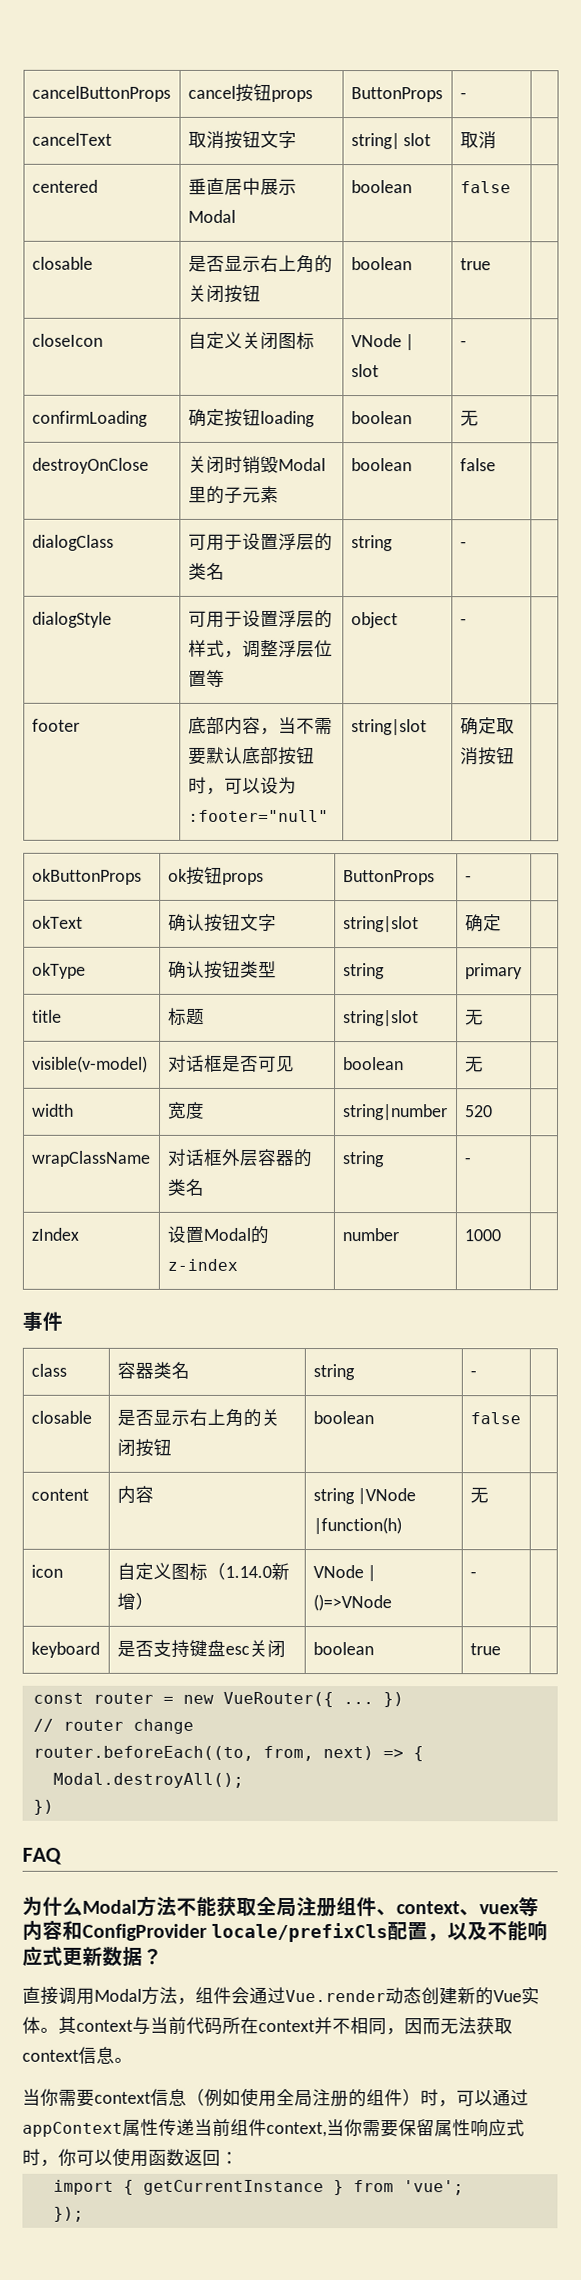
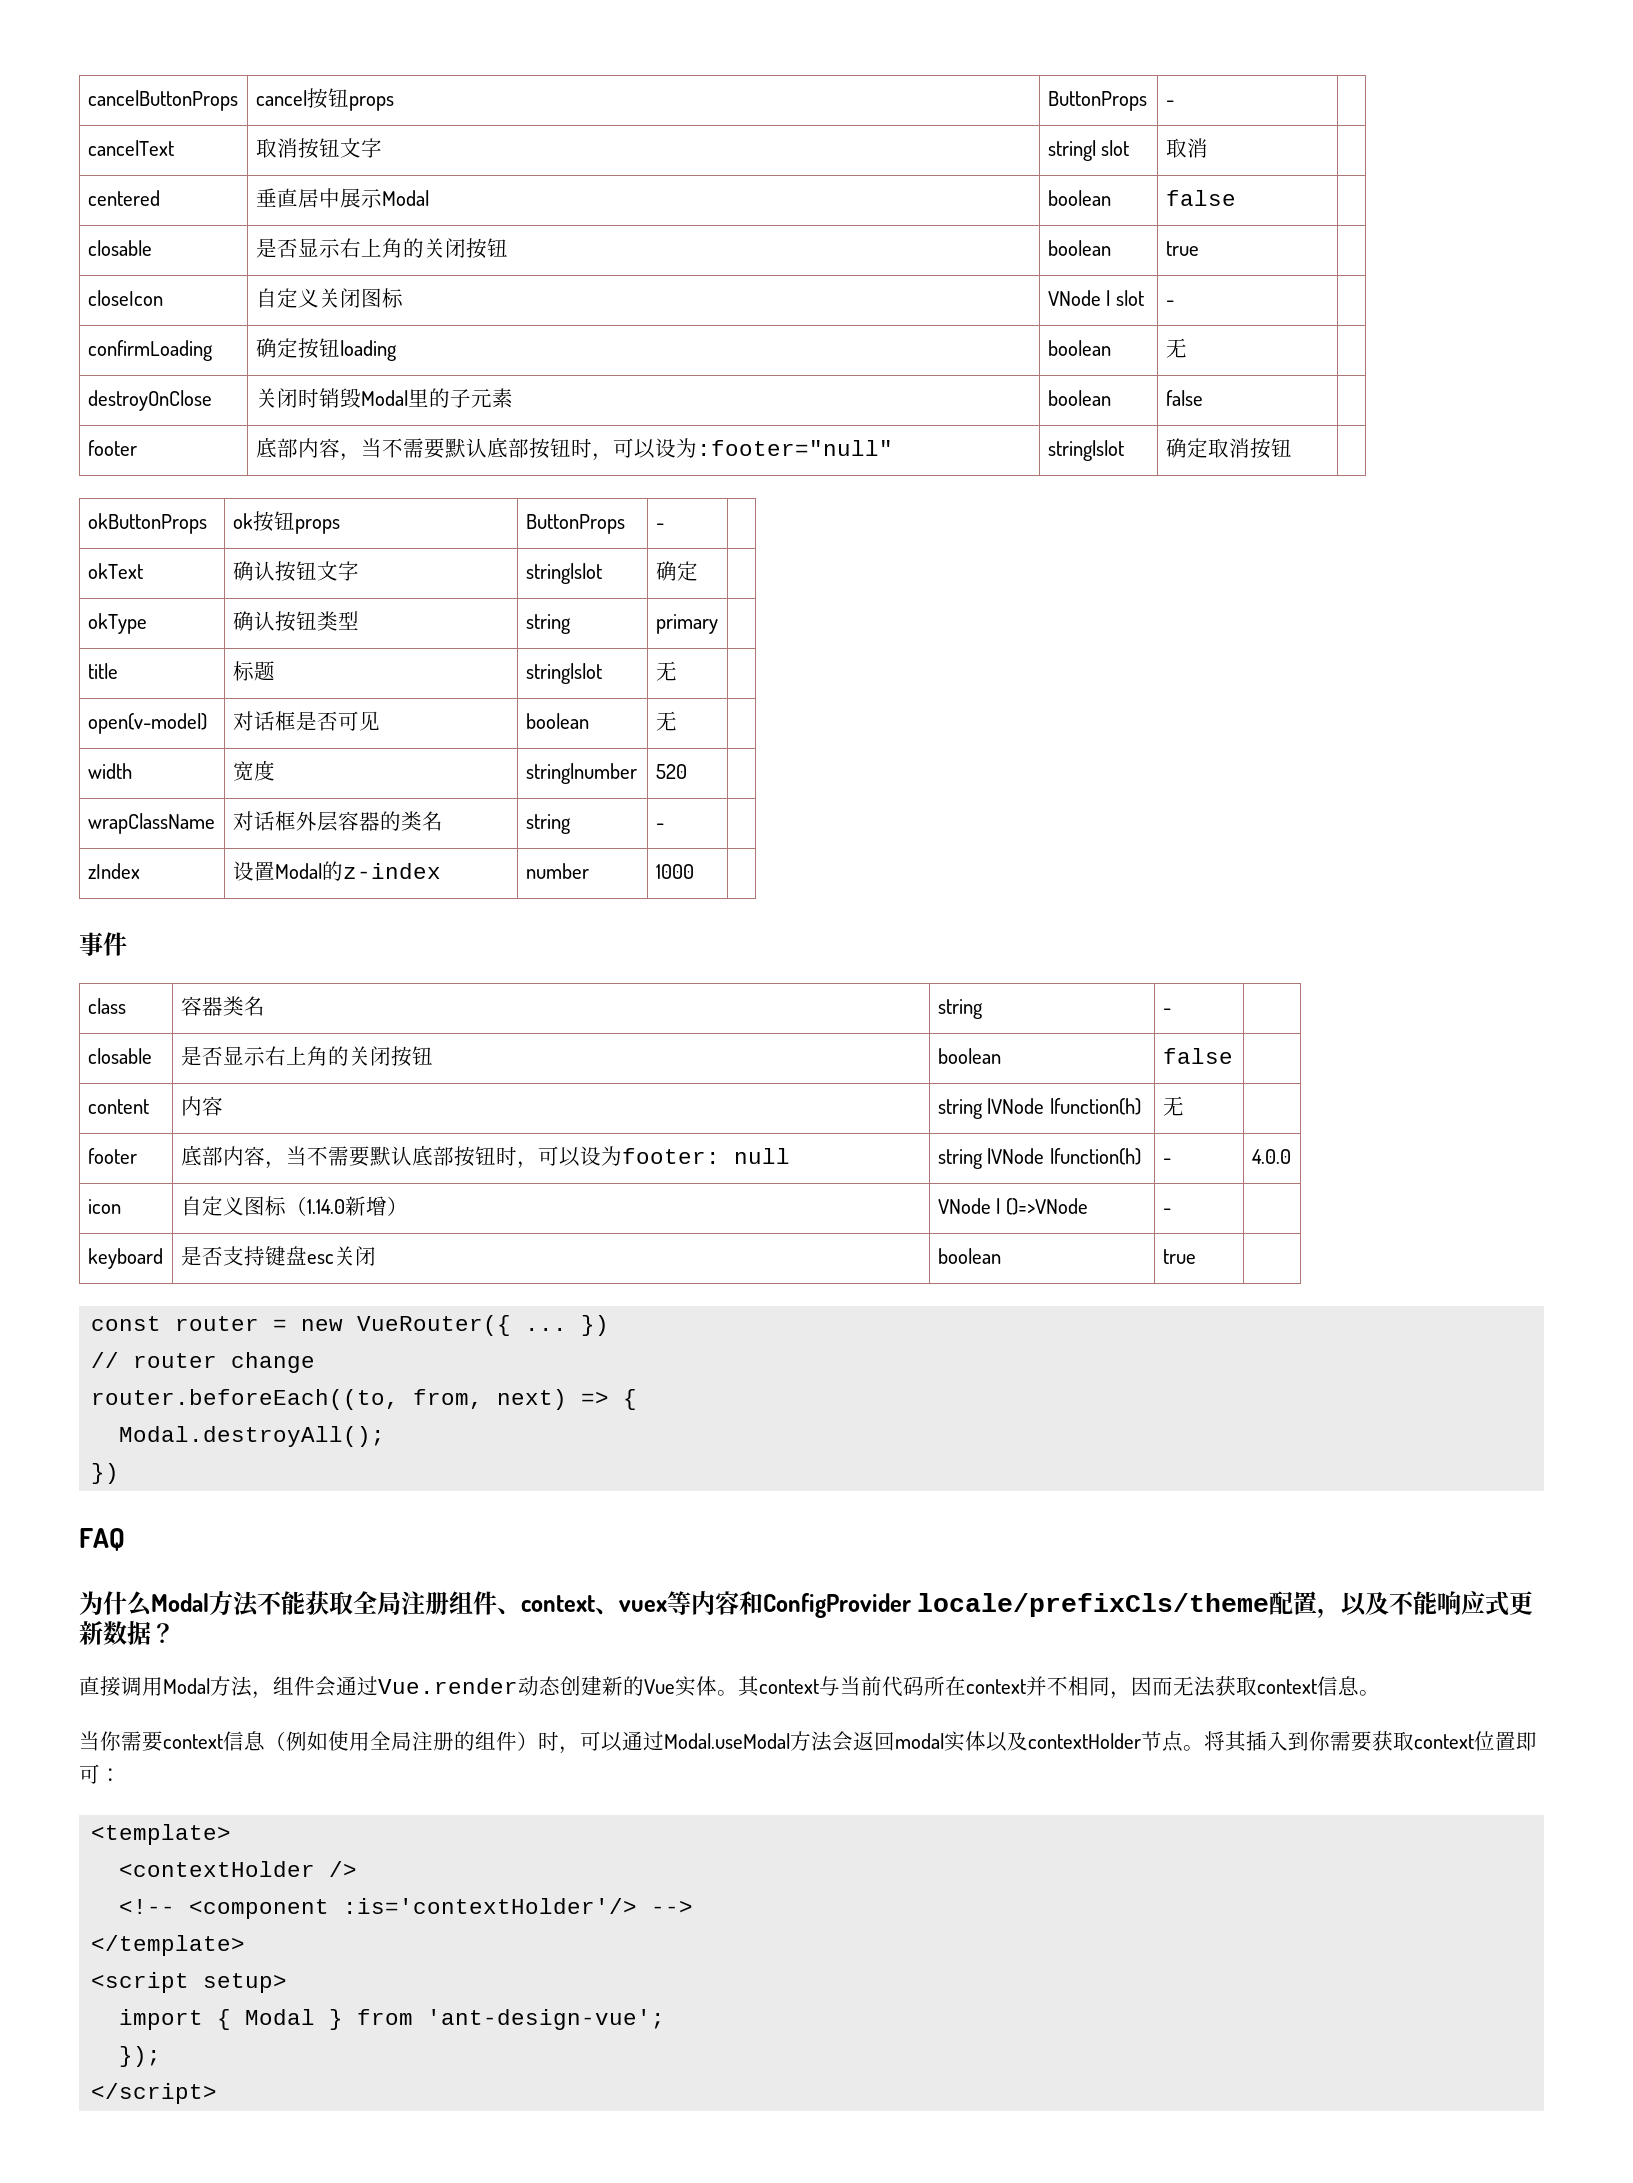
- dialogClass | 可用于设置浮层的类名 | string | - |
- dialogStyle | 可用于设置浮层的样式，调整浮层位置等 | object | - |
- visible(v-model) | 对话框是否可见 | boolean | 无 |
+ open(v-model) | 对话框是否可见 | boolean | 无 |
+ footer | 底部内容，当不需要默认底部按钮时，可以设为footer: null | string |VNode |function(h) | - | 4.0.0
- 为什么Modal方法不能获取全局注册组件、context、vuex等内容和ConfigProvider locale/prefixCls配置，以及不能响应式更新数据？
+ 为什么Modal方法不能获取全局注册组件、context、vuex等内容和ConfigProvider locale/prefixCls/theme配置，以及不能响应式更新数据？
- 当你需要context信息（例如使用全局注册的组件）时，可以通过appContext属性传递当前组件context,当你需要保留属性响应式时，你可以使用函数返回：
+ 当你需要context信息（例如使用全局注册的组件）时，可以通过Modal.useModal方法会返回modal实体以及contextHolder节点。将其插入到你需要获取context位置即可：
+ <template>
+ <contextHolder />
+ <!-- <component :is='contextHolder'/> -->
+ </template>
+ <script setup>
- import { getCurrentInstance } from 'vue';
+ import { Modal } from 'ant-design-vue';
+ </script>

